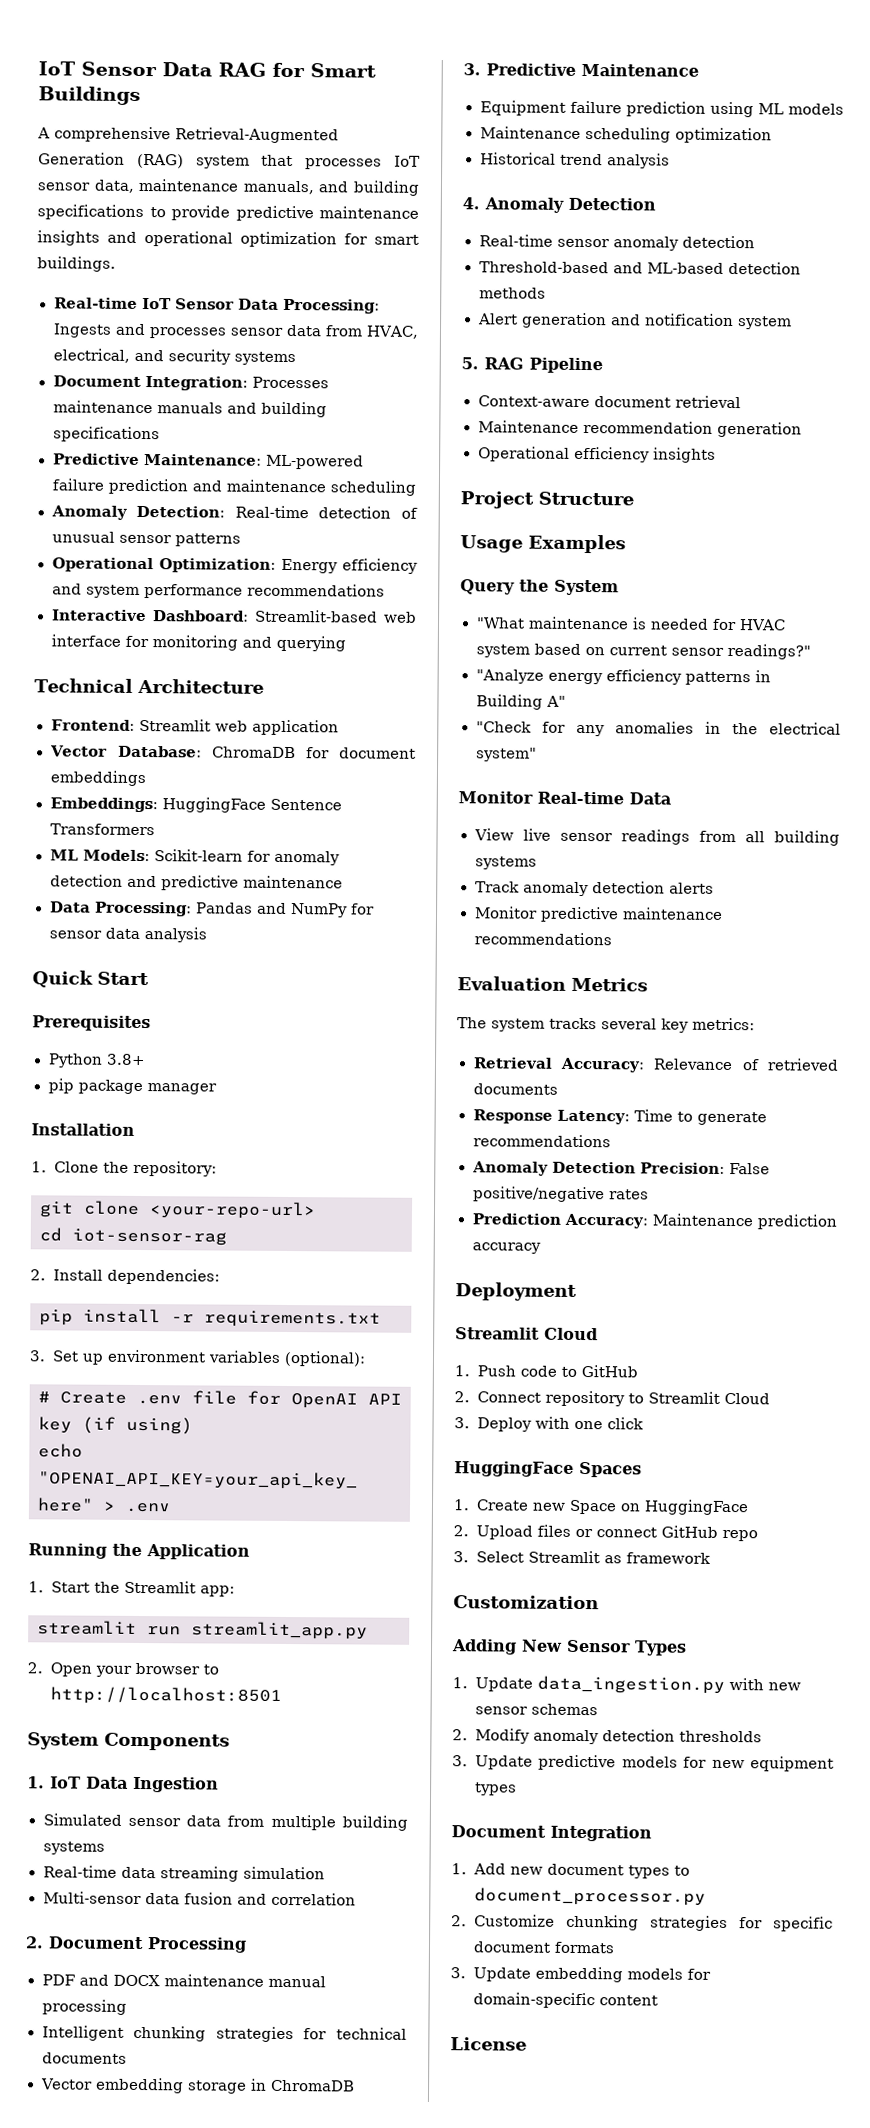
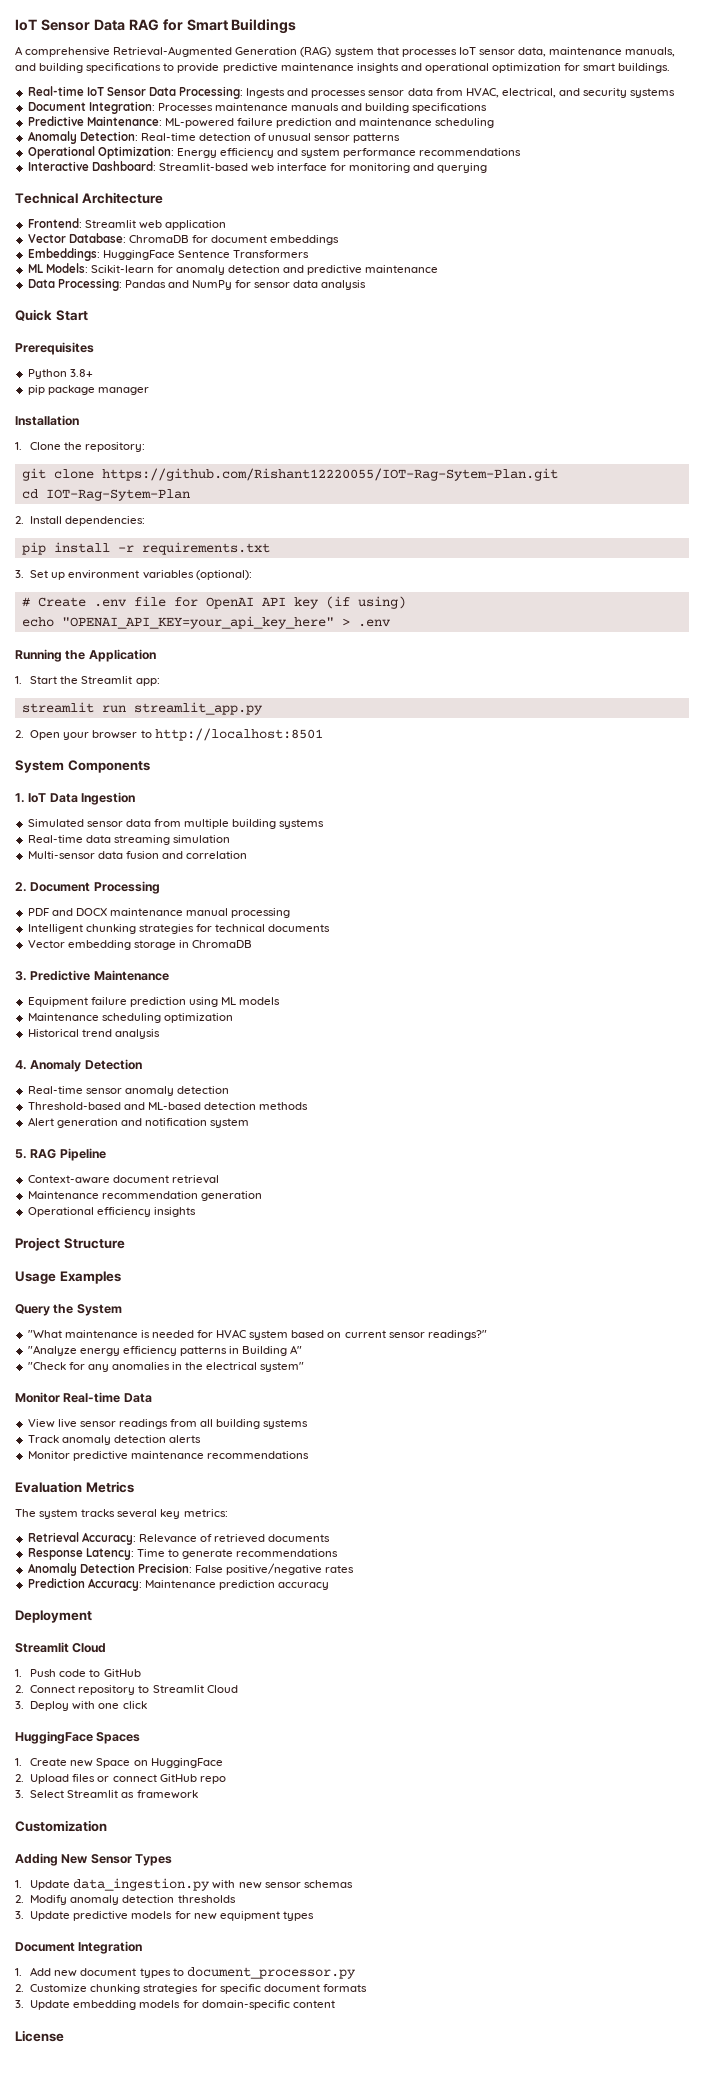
- git clone <your-repo-url>
+ git clone https://github.com/Rishant12220055/IOT-Rag-Sytem-Plan.git
- cd iot-sensor-rag
+ cd IOT-Rag-Sytem-Plan

